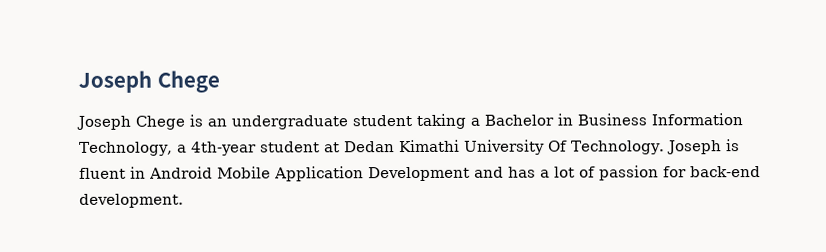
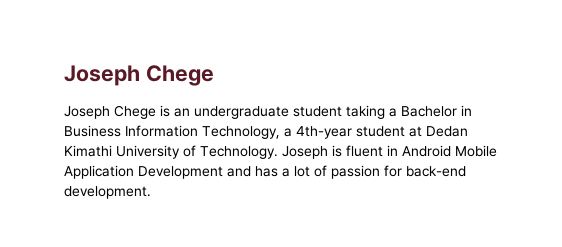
- Joseph Chege is an undergraduate student taking a Bachelor in Business Information Technology, a 4th-year student at Dedan Kimathi University Of Technology.
+ Joseph Chege is an undergraduate student taking a Bachelor in Business Information Technology, a 4th-year student at Dedan Kimathi University of Technology.

